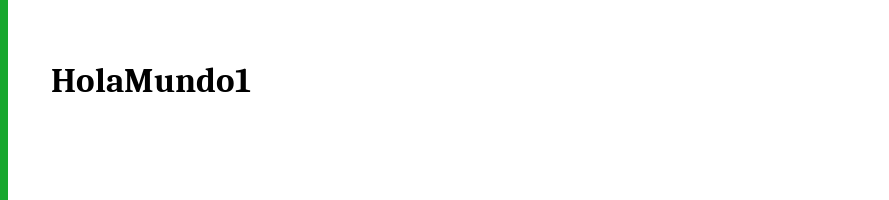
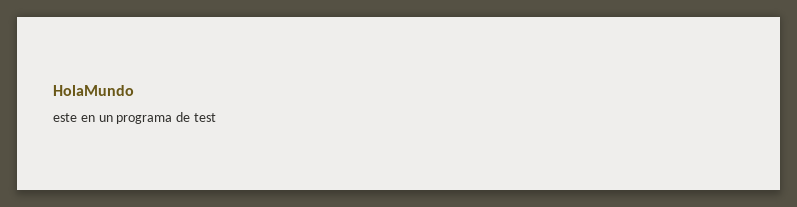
- HolaMundo1
+ HolaMundo
+ este en un programa de test

